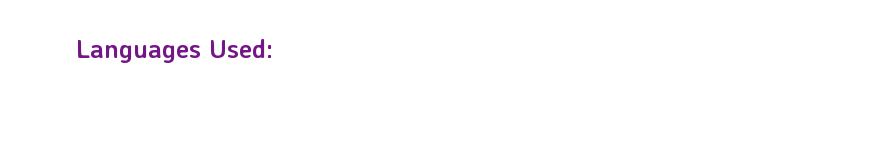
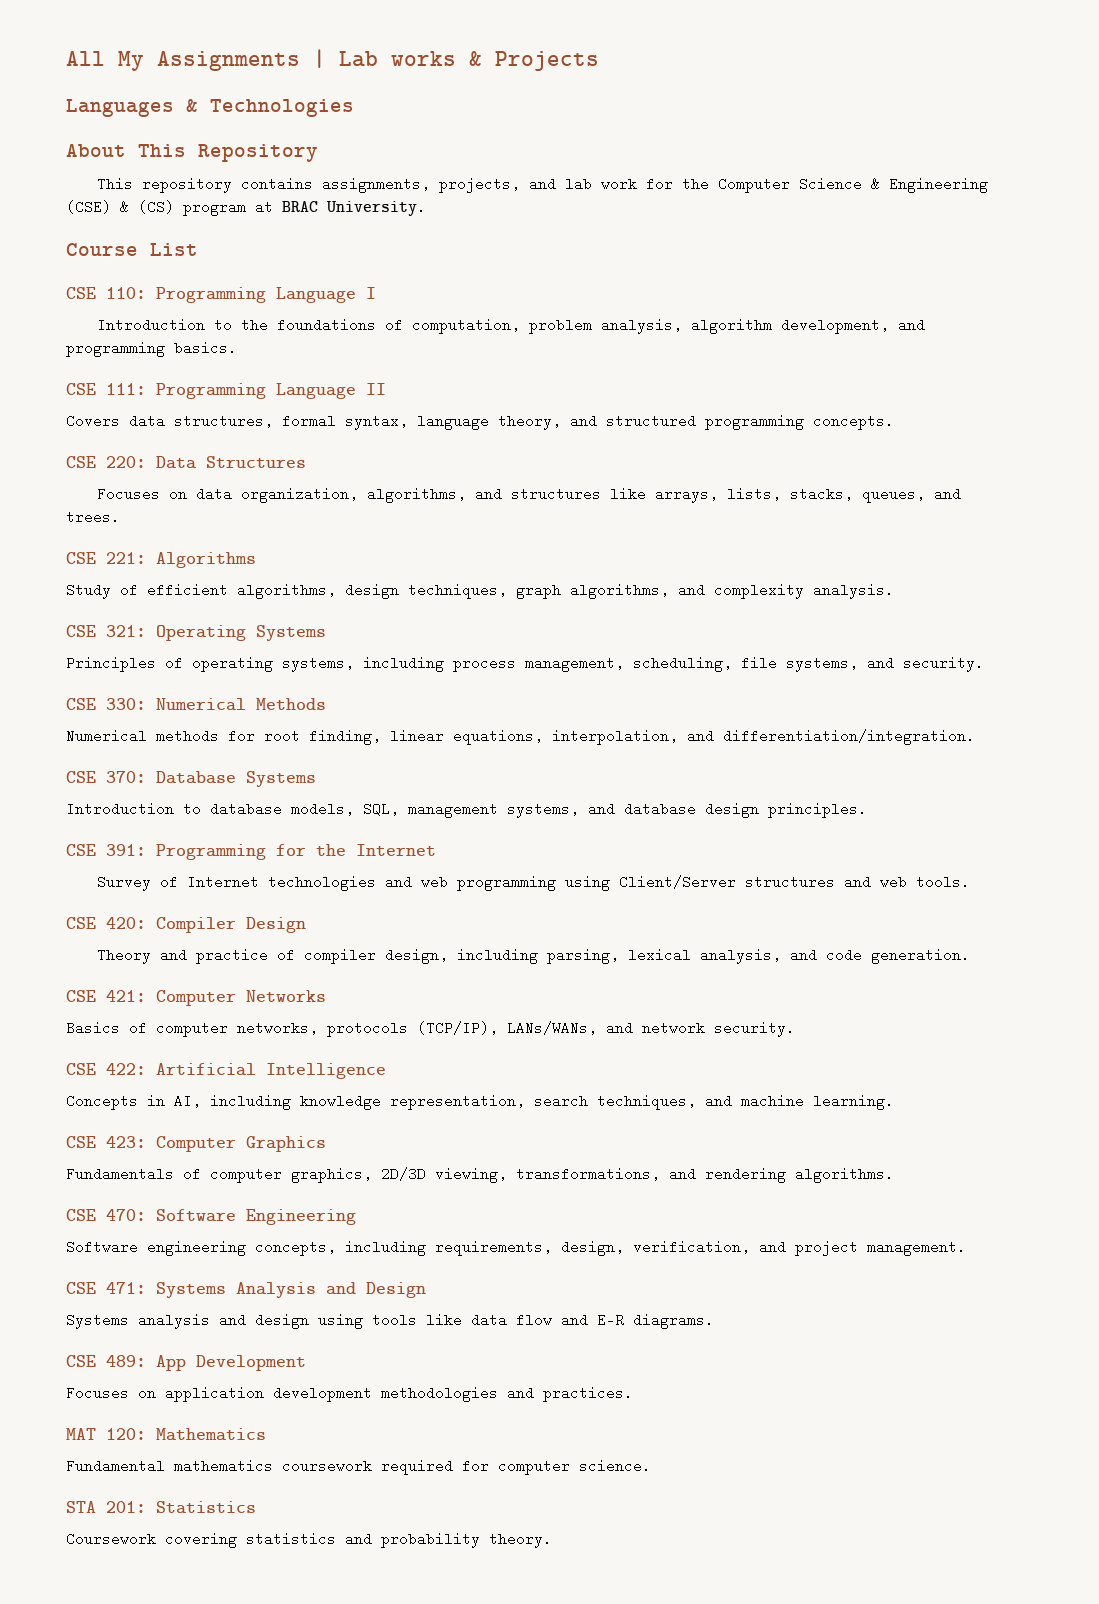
- Languages Used:
+ All My Assignments | Lab works & Projects
+ Languages & Technologies
+ About This Repository
+ This repository contains assignments, projects, and lab work for the Computer Science & Engineering (CSE) & (CS) program at BRAC University.
+ Course List
+ CSE 110: Programming Language I
+ Introduction to the foundations of computation, problem analysis, algorithm development, and programming basics.
+ CSE 111: Programming Language II
+ Covers data structures, formal syntax, language theory, and structured programming concepts.
+ CSE 220: Data Structures
+ Focuses on data organization, algorithms, and structures like arrays, lists, stacks, queues, and trees.
+ CSE 221: Algorithms
+ Study of efficient algorithms, design techniques, graph algorithms, and complexity analysis.
+ CSE 321: Operating Systems
+ Principles of operating systems, including process management, scheduling, file systems, and security.
+ CSE 330: Numerical Methods
+ Numerical methods for root finding, linear equations, interpolation, and differentiation/integration.
+ CSE 370: Database Systems
+ Introduction to database models, SQL, management systems, and database design principles.
+ CSE 391: Programming for the Internet
+ Survey of Internet technologies and web programming using Client/Server structures and web tools.
+ CSE 420: Compiler Design
+ Theory and practice of compiler design, including parsing, lexical analysis, and code generation.
+ CSE 421: Computer Networks
+ Basics of computer networks, protocols (TCP/IP), LANs/WANs, and network security.
+ CSE 422: Artificial Intelligence
+ Concepts in AI, including knowledge representation, search techniques, and machine learning.
+ CSE 423: Computer Graphics
+ Fundamentals of computer graphics, 2D/3D viewing, transformations, and rendering algorithms.
+ CSE 470: Software Engineering
+ Software engineering concepts, including requirements, design, verification, and project management.
+ CSE 471: Systems Analysis and Design
+ Systems analysis and design using tools like data flow and E-R diagrams.
+ CSE 489: App Development
+ Focuses on application development methodologies and practices.
+ MAT 120: Mathematics
+ Fundamental mathematics coursework required for computer science.
+ STA 201: Statistics
+ Coursework covering statistics and probability theory.

